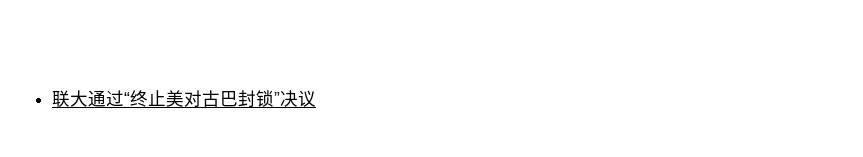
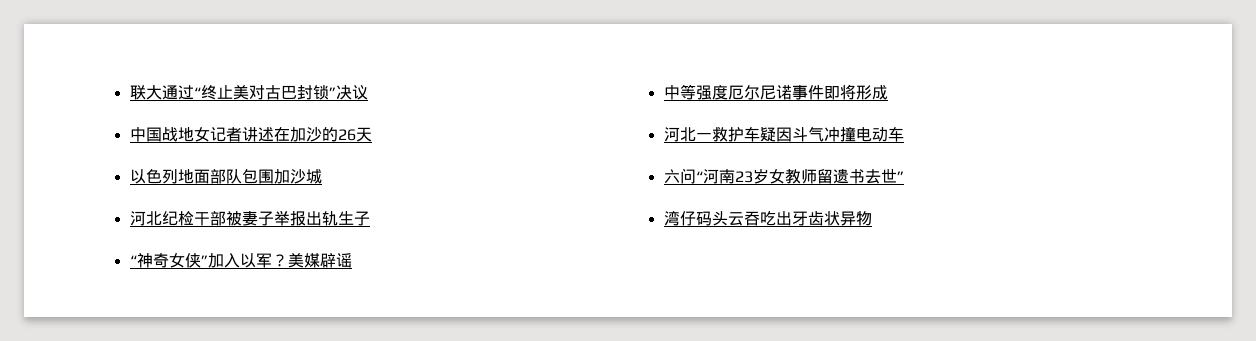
+ 中国战地女记者讲述在加沙的26天
+ 以色列地面部队包围加沙城
+ 河北纪检干部被妻子举报出轨生子
+ “神奇女侠”加入以军？美媒辟谣
+ 中等强度厄尔尼诺事件即将形成
+ 河北一救护车疑因斗气冲撞电动车
+ 六问“河南23岁女教师留遗书去世”
+ 湾仔码头云吞吃出牙齿状异物

